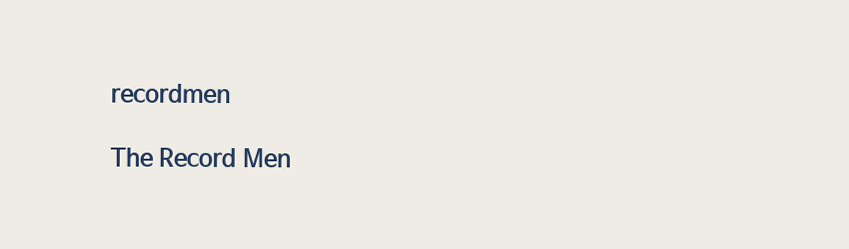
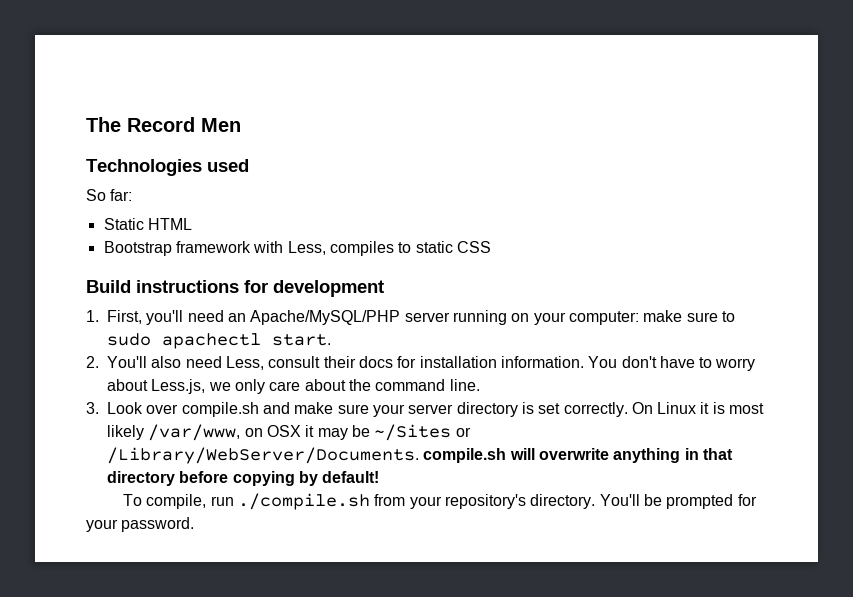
- recordmen
+ Technologies used
+ So far:
+ Static HTML
+ Bootstrap framework with Less, compiles to static CSS
+ Build instructions for development
+ 1. First, you'll need an Apache/MySQL/PHP server running on your computer: make sure to sudo apachectl start.
+ 2. You'll also need Less, consult their docs for installation information. You don't have to worry about Less.js, we only care about the command line.
+ 3. Look over compile.sh and make sure your server directory is set correctly. On Linux it is most likely /var/www, on OSX it may be ~/Sites or /Library/WebServer/Documents. compile.sh will overwrite anything in that directory before copying by default!
+ To compile, run ./compile.sh from your repository's directory. You'll be prompted for your password.

